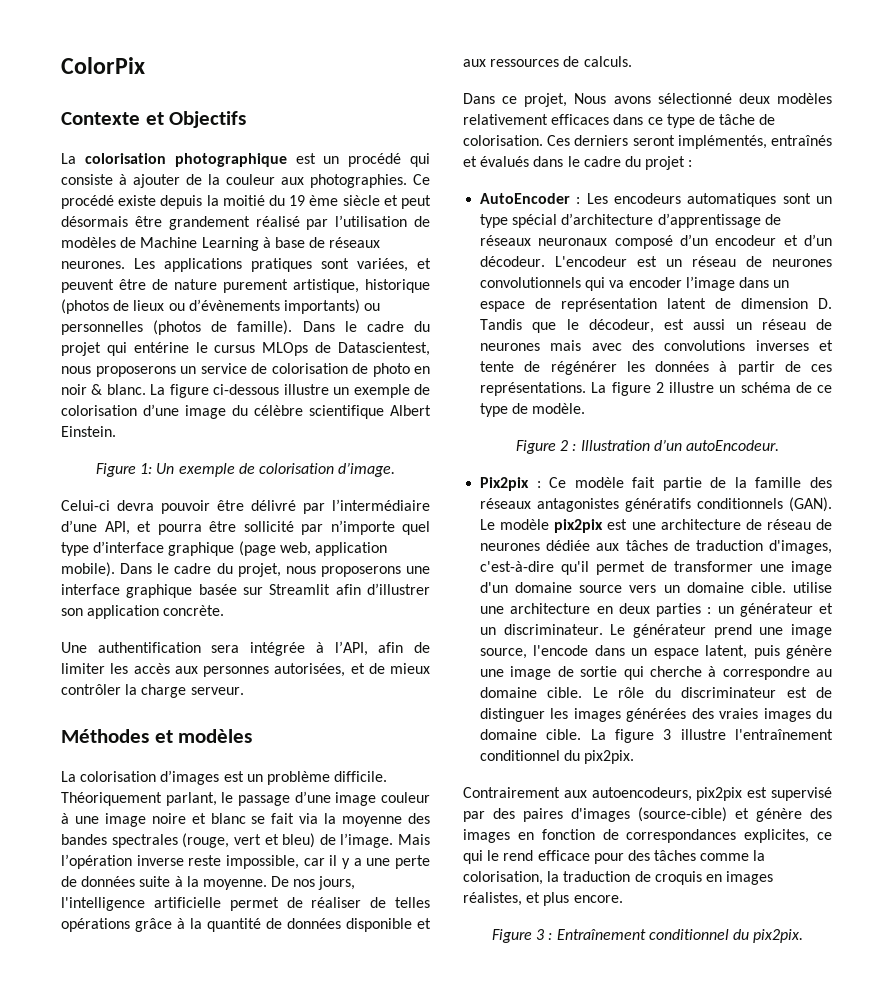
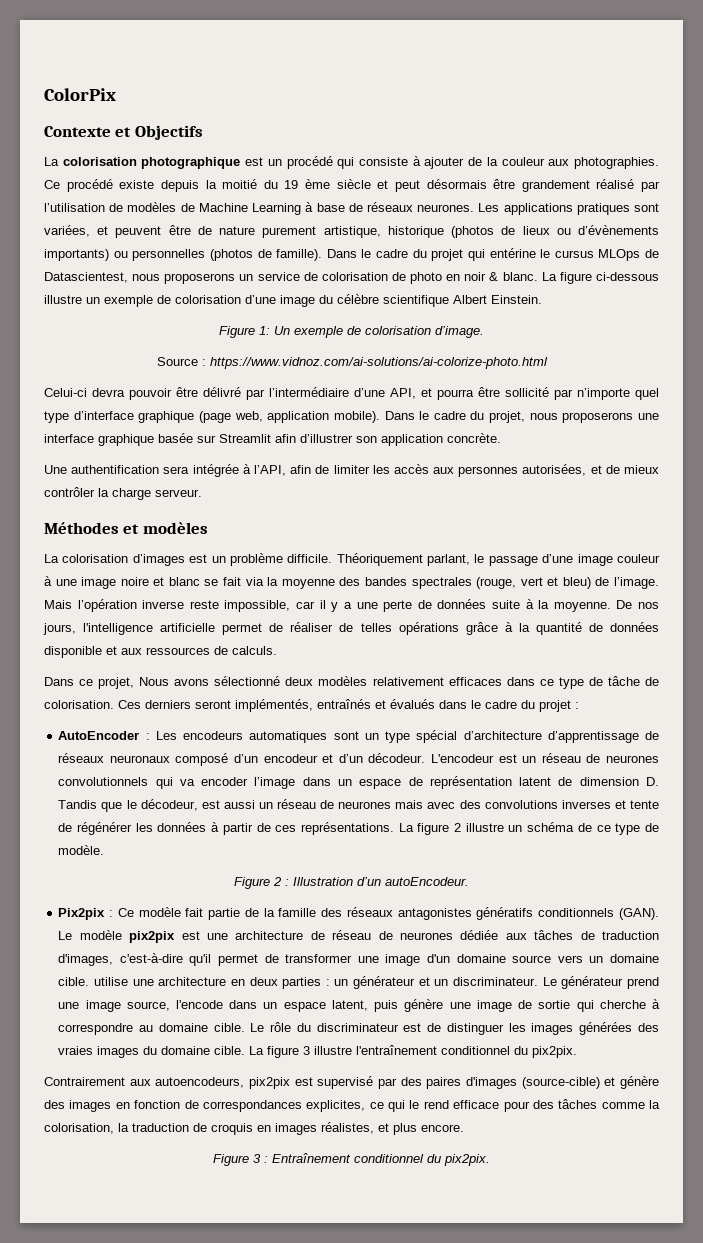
+ Source : https://www.vidnoz.com/ai-solutions/ai-colorize-photo.html

